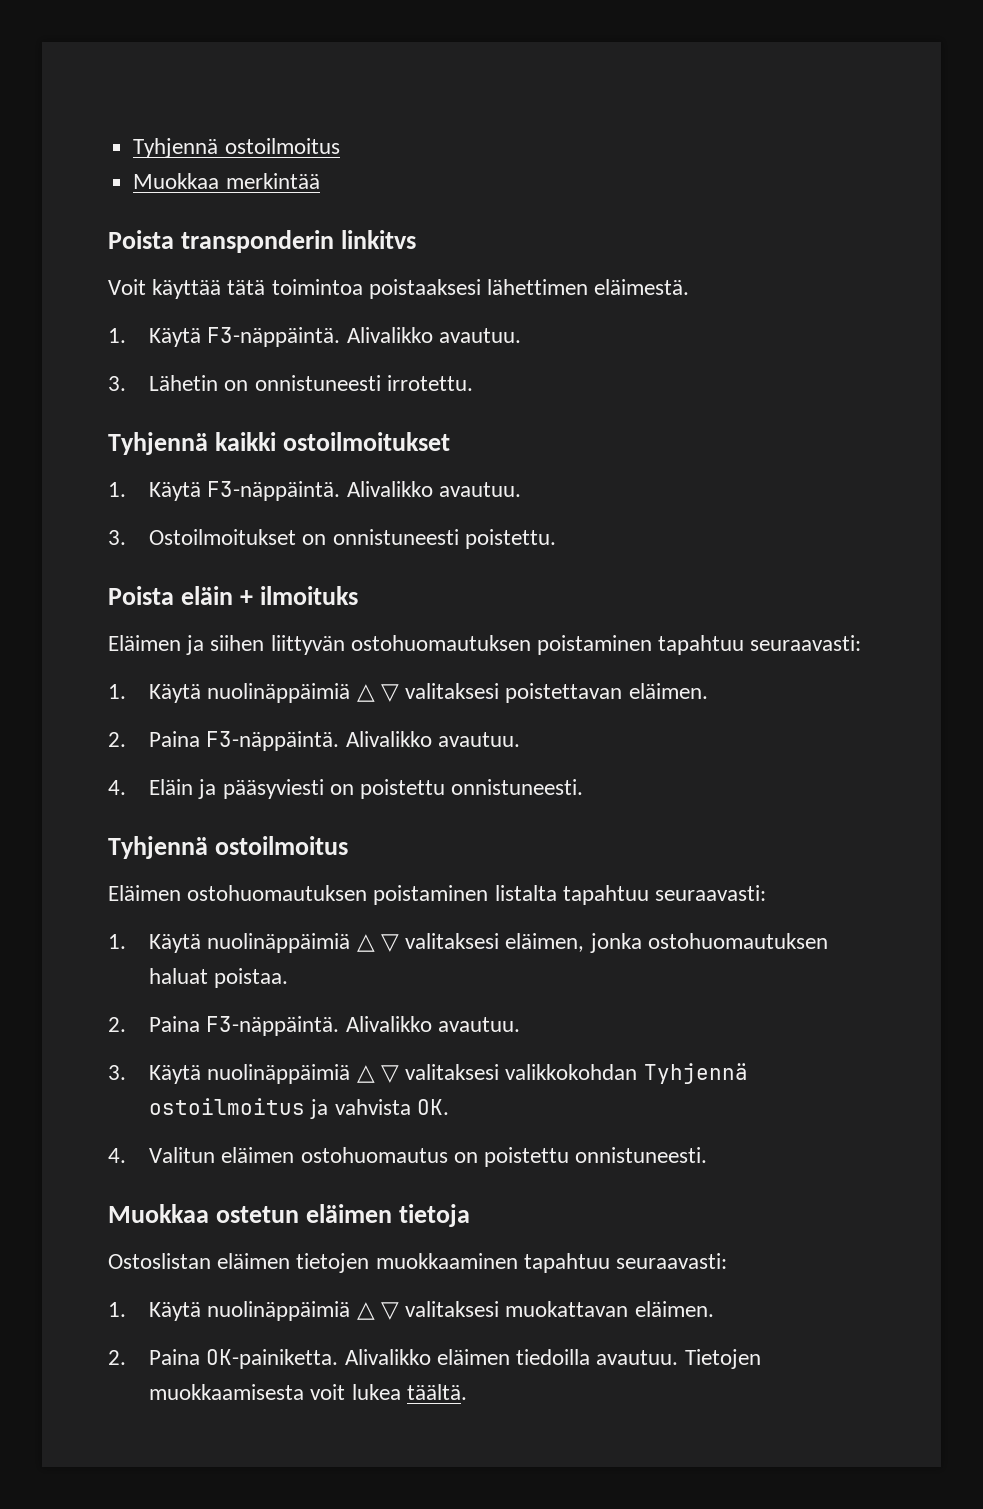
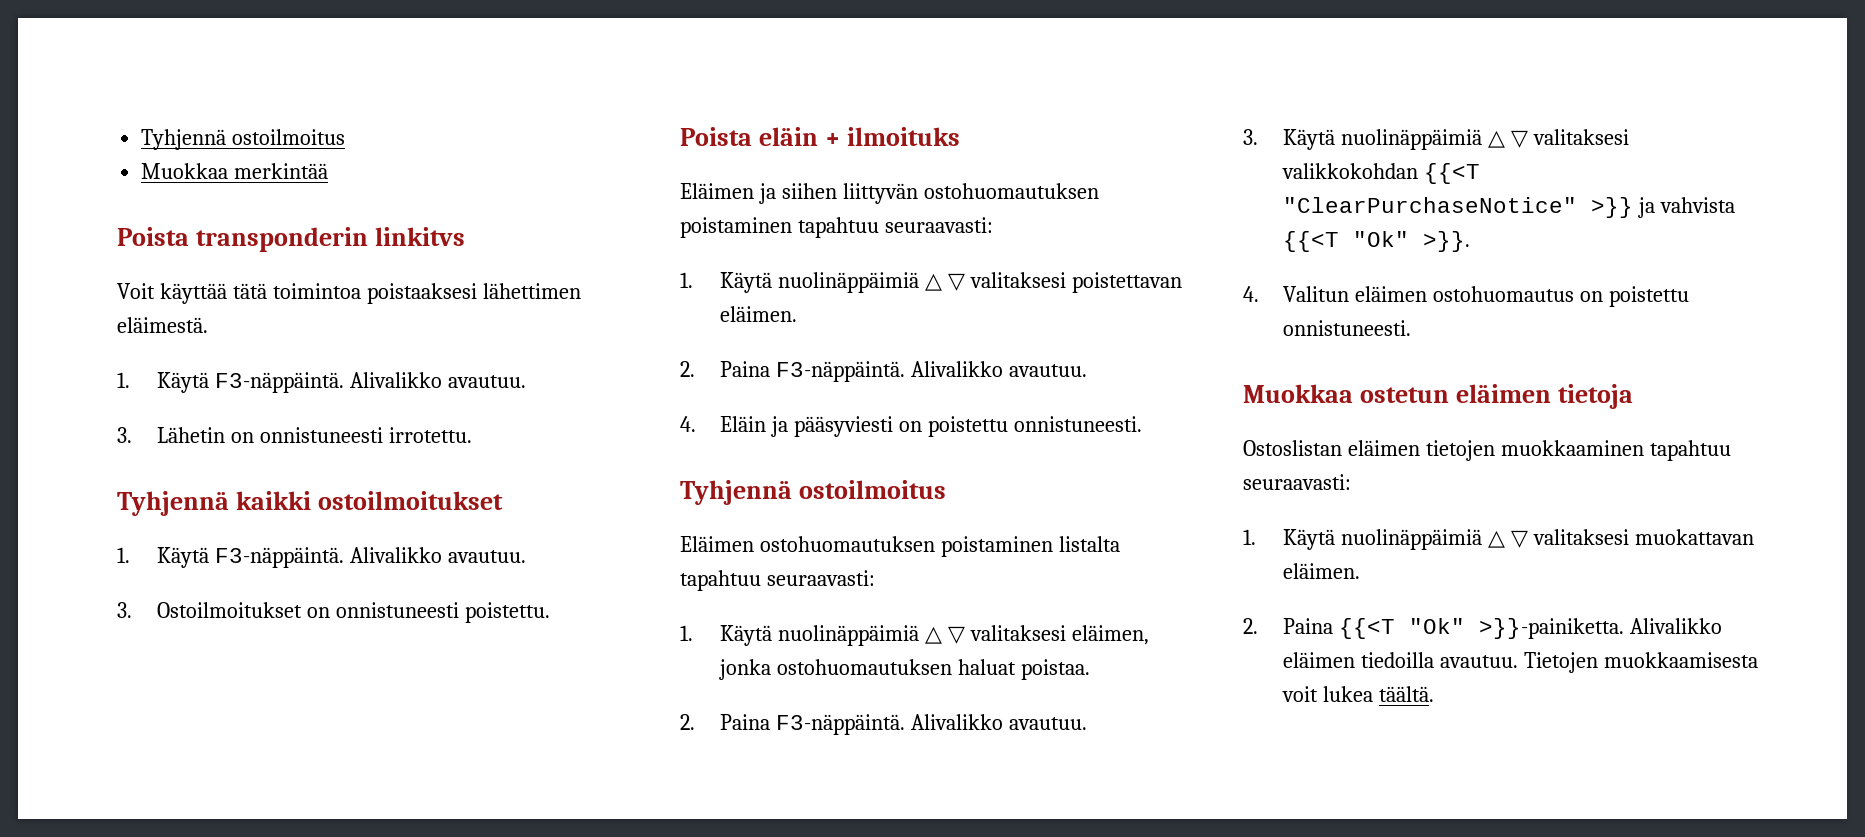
- 3. Käytä nuolinäppäimiä △ ▽ valitaksesi valikkokohdan Tyhjennä ostoilmoitus ja vahvista OK.
+ 3. Käytä nuolinäppäimiä △ ▽ valitaksesi valikkokohdan {{<T "ClearPurchaseNotice" >}} ja vahvista {{<T "Ok" >}}.
- 2. Paina OK-painiketta.
+ 2. Paina {{<T "Ok" >}}-painiketta.

